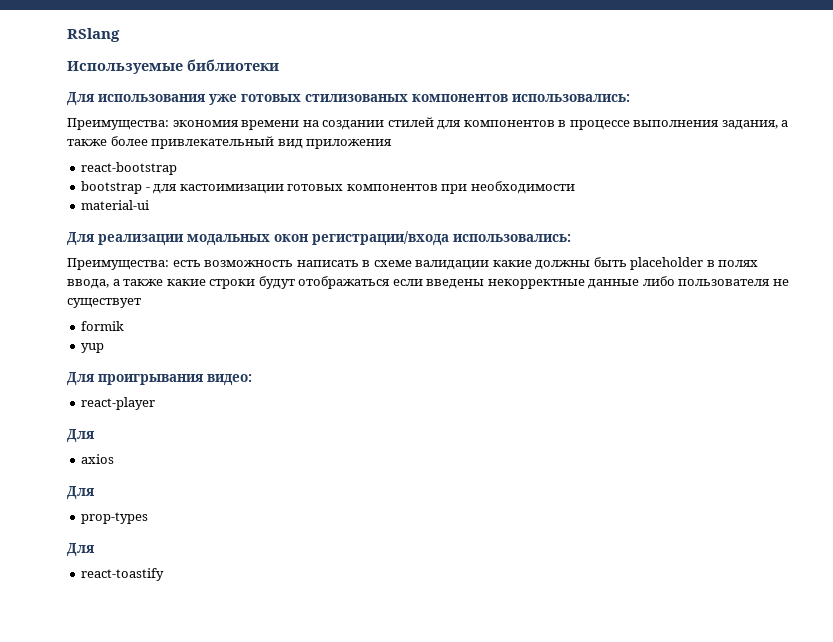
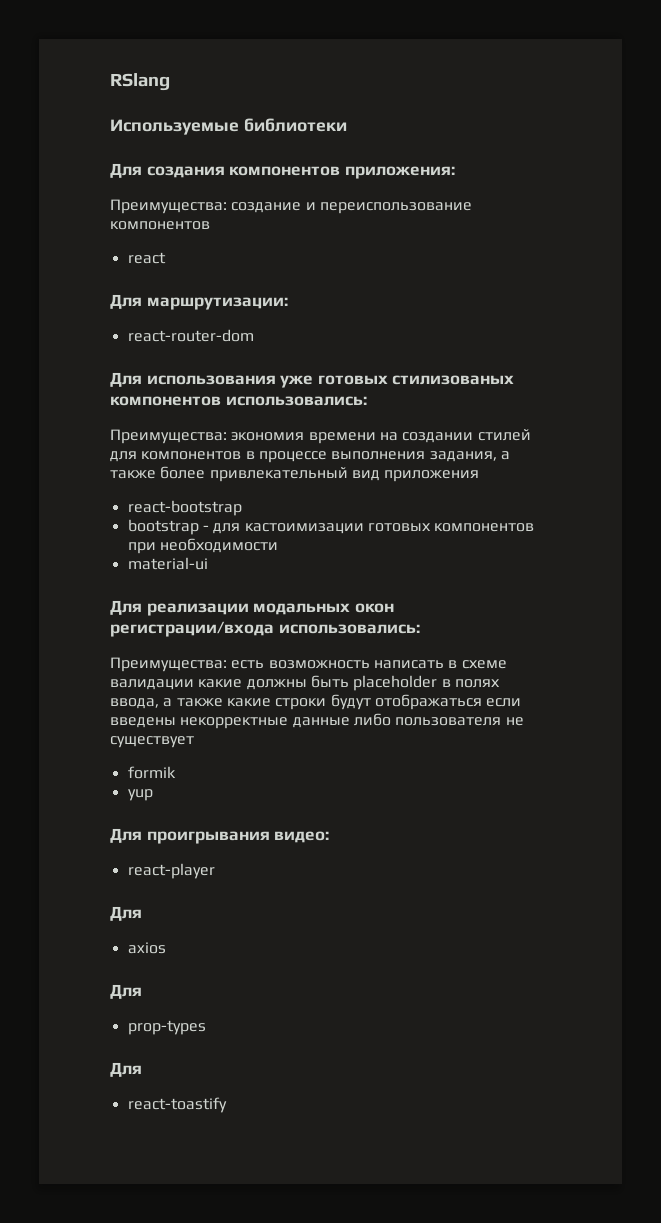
+ Для создания компонентов приложения:
+ Преимущества: создание и переиспользование компонентов
+ react
+ Для маршрутизации:
+ react-router-dom

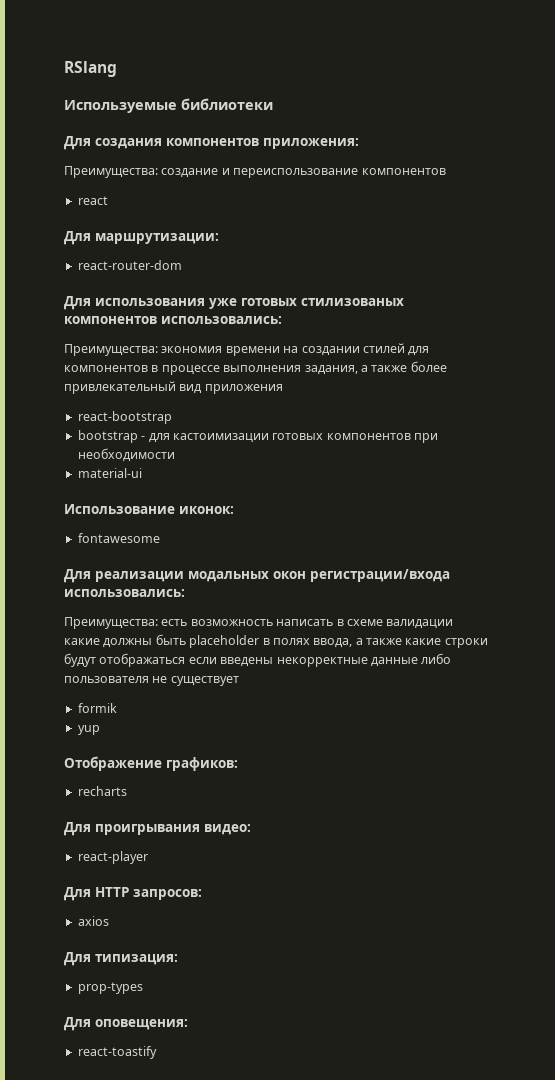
+ Использование иконок:
+ fontawesome
+ Отображение графиков:
+ recharts
  react-player
- Для
+ Для HTTP запросов:
  axios
- Для
+ Для типизация:
  prop-types
- Для
+ Для оповещения:

